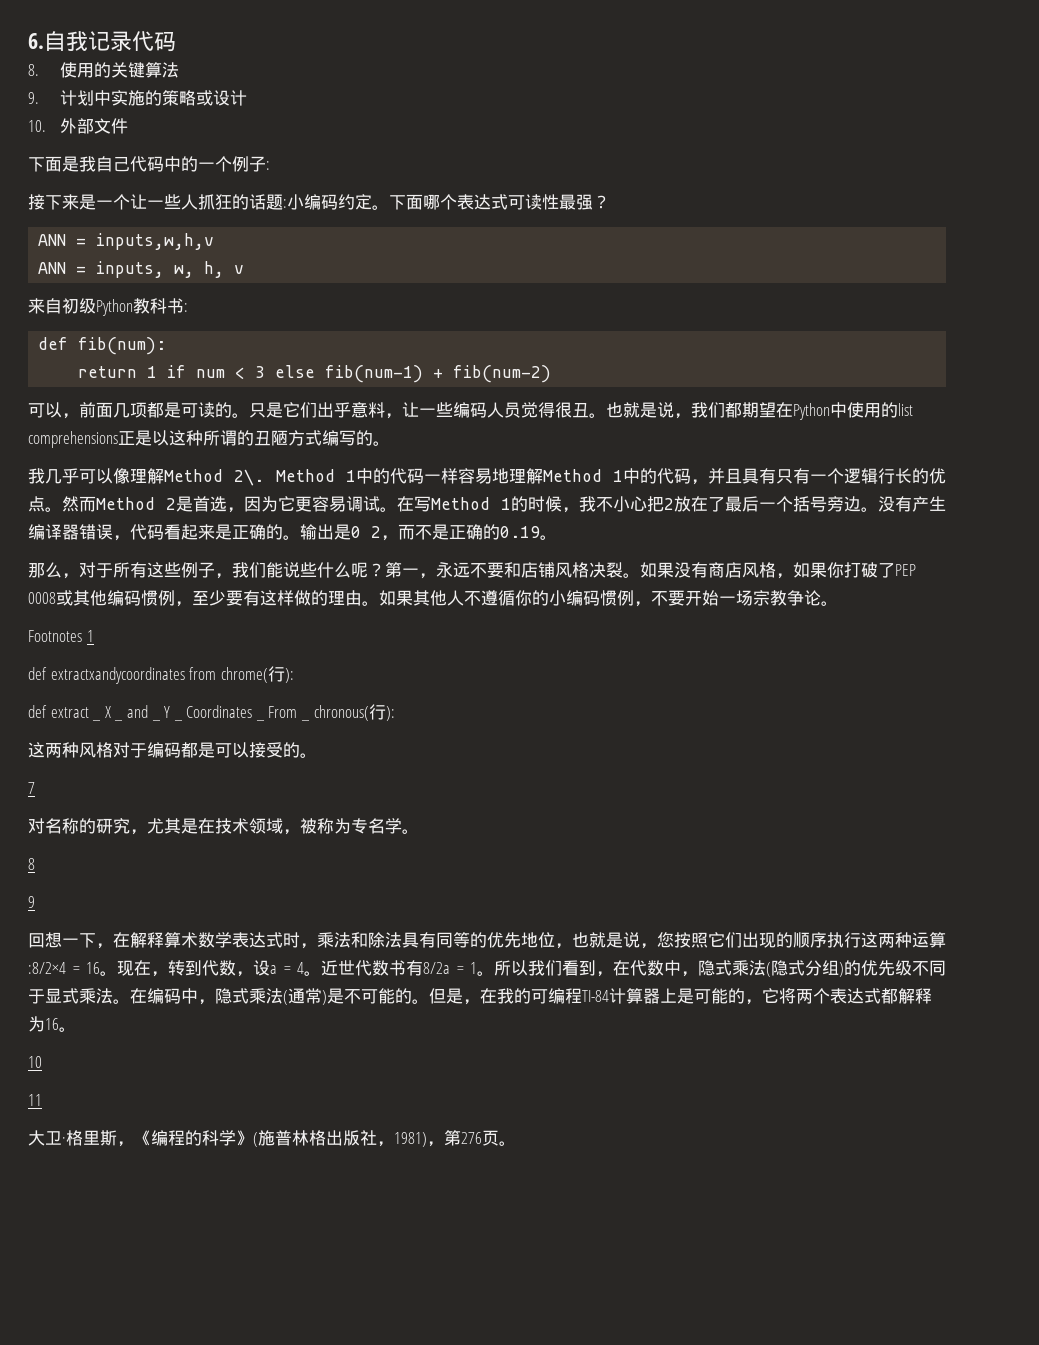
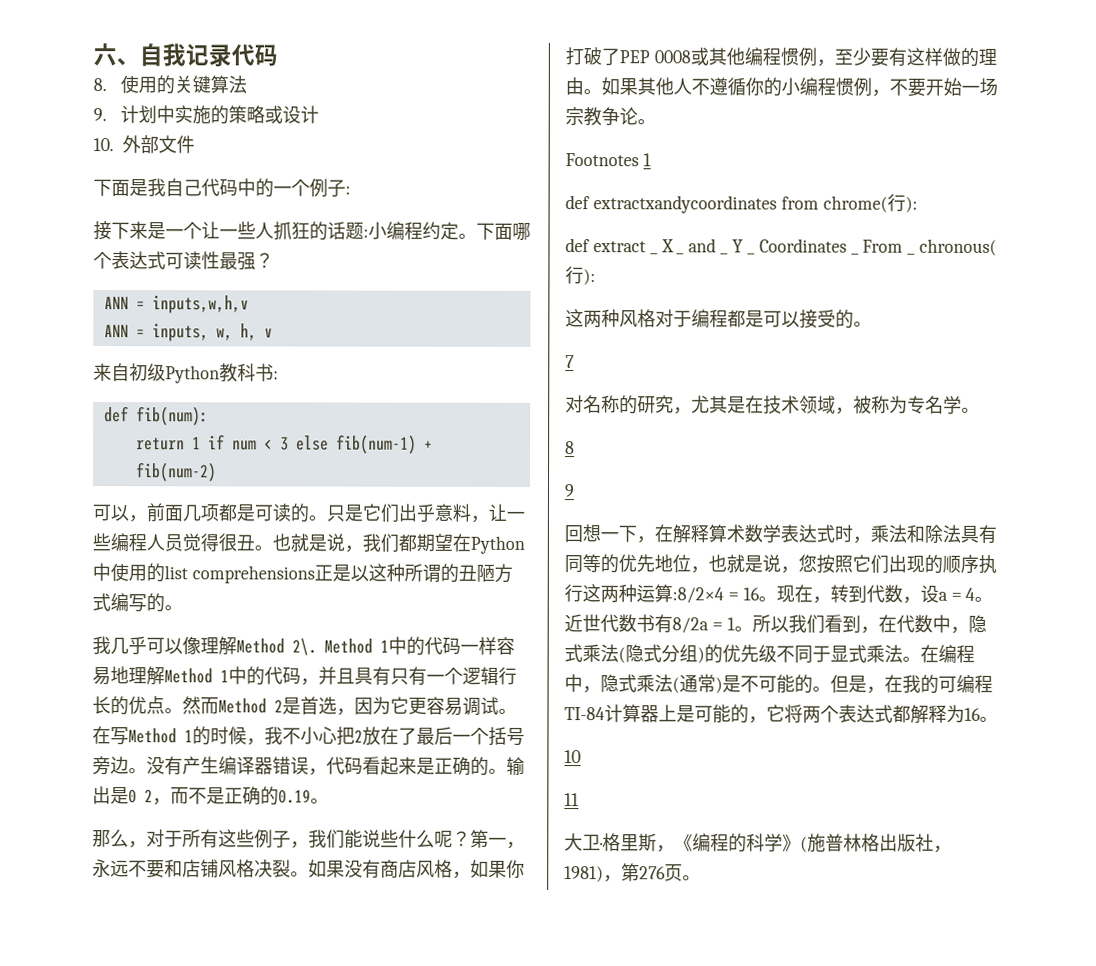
- 6.自我记录代码
+ 六、自我记录代码
- 接下来是一个让一些人抓狂的话题:小编码约定。
+ 接下来是一个让一些人抓狂的话题:小编程约定。
- 只是它们出乎意料，让一些编码人员觉得很丑。
+ 只是它们出乎意料，让一些编程人员觉得很丑。
- 如果没有商店风格，如果你打破了PEP 0008或其他编码惯例，至少要有这样做的理由。
+ 如果没有商店风格，如果你打破了PEP 0008或其他编程惯例，至少要有这样做的理由。
- 如果其他人不遵循你的小编码惯例，不要开始一场宗教争论。
+ 如果其他人不遵循你的小编程惯例，不要开始一场宗教争论。
- 这两种风格对于编码都是可以接受的。
+ 这两种风格对于编程都是可以接受的。
- 在编码中，隐式乘法(通常)是不可能的。
+ 在编程中，隐式乘法(通常)是不可能的。

